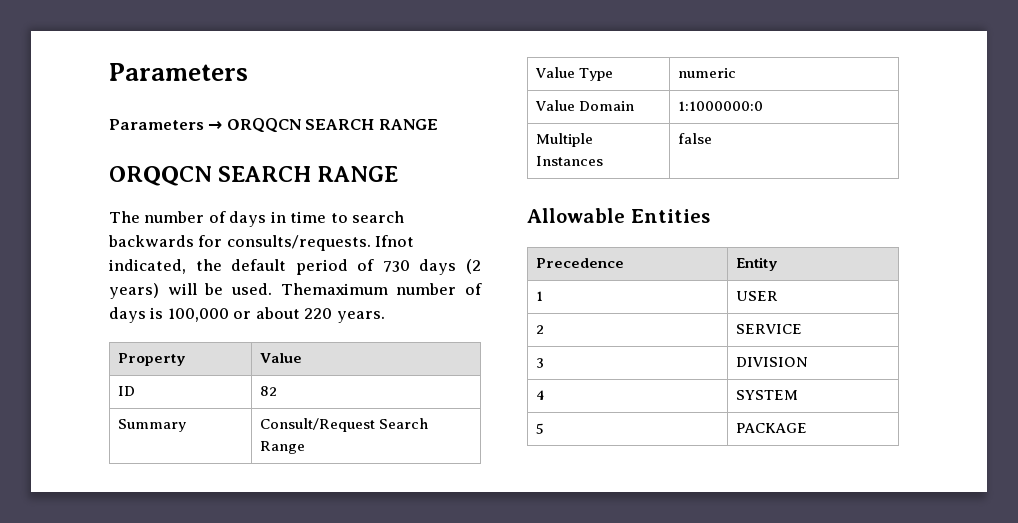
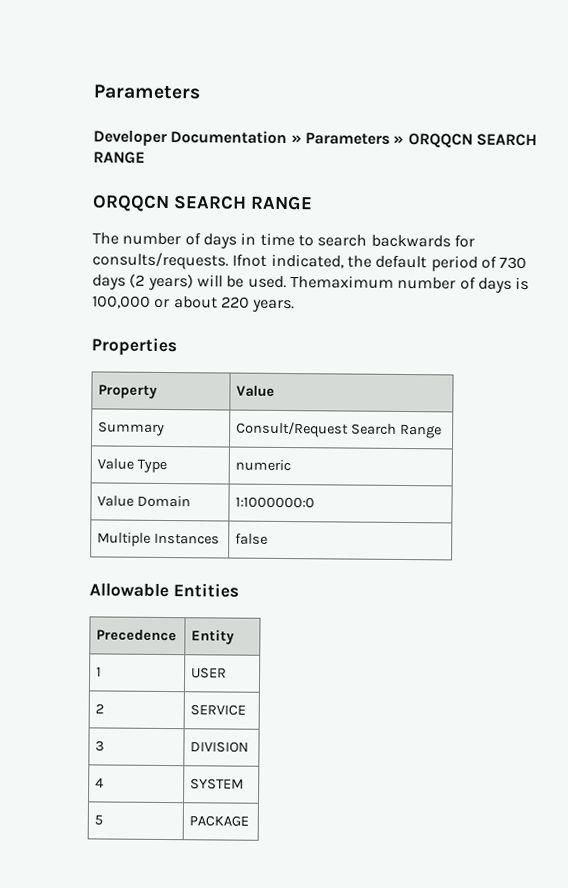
- Parameters → ORQQCN SEARCH RANGE
+ Developer Documentation » Parameters » ORQQCN SEARCH RANGE
+ Properties
- ID | 82

